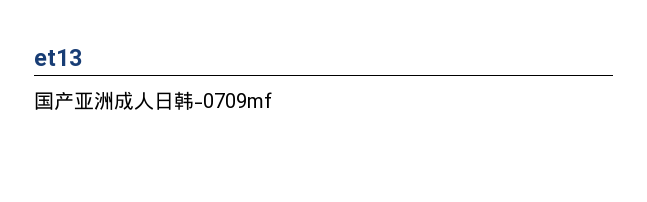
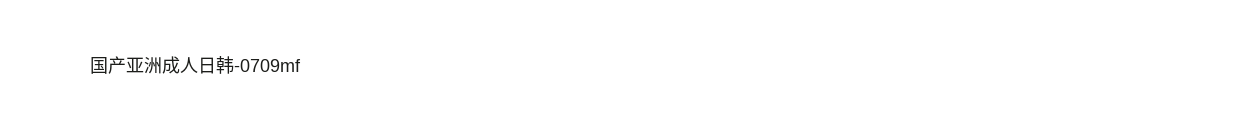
- et13

